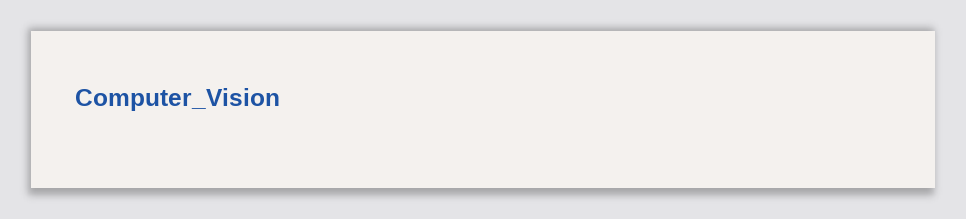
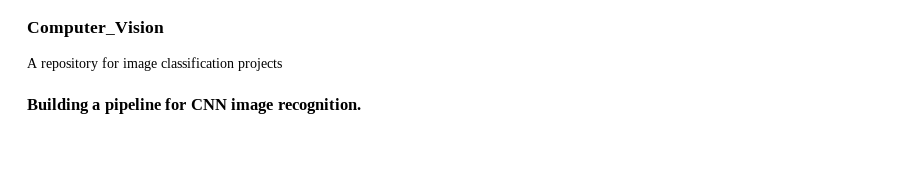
+ A repository for image classification projects
+ Building a pipeline for CNN image recognition.

